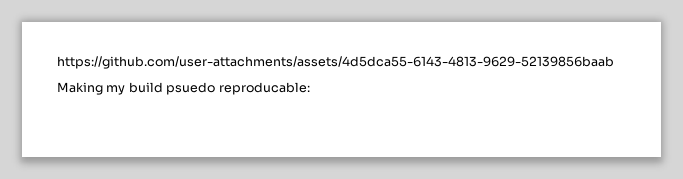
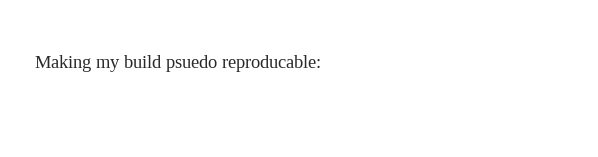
- https://github.com/user-attachments/assets/4d5dca55-6143-4813-9629-52139856baab

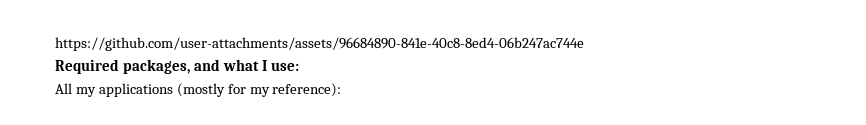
- Making my build psuedo reproducable:
+ https://github.com/user-attachments/assets/96684890-841e-40c8-8ed4-06b247ac744e
+ Required packages, and what I use:
+ All my applications (mostly for my reference):

